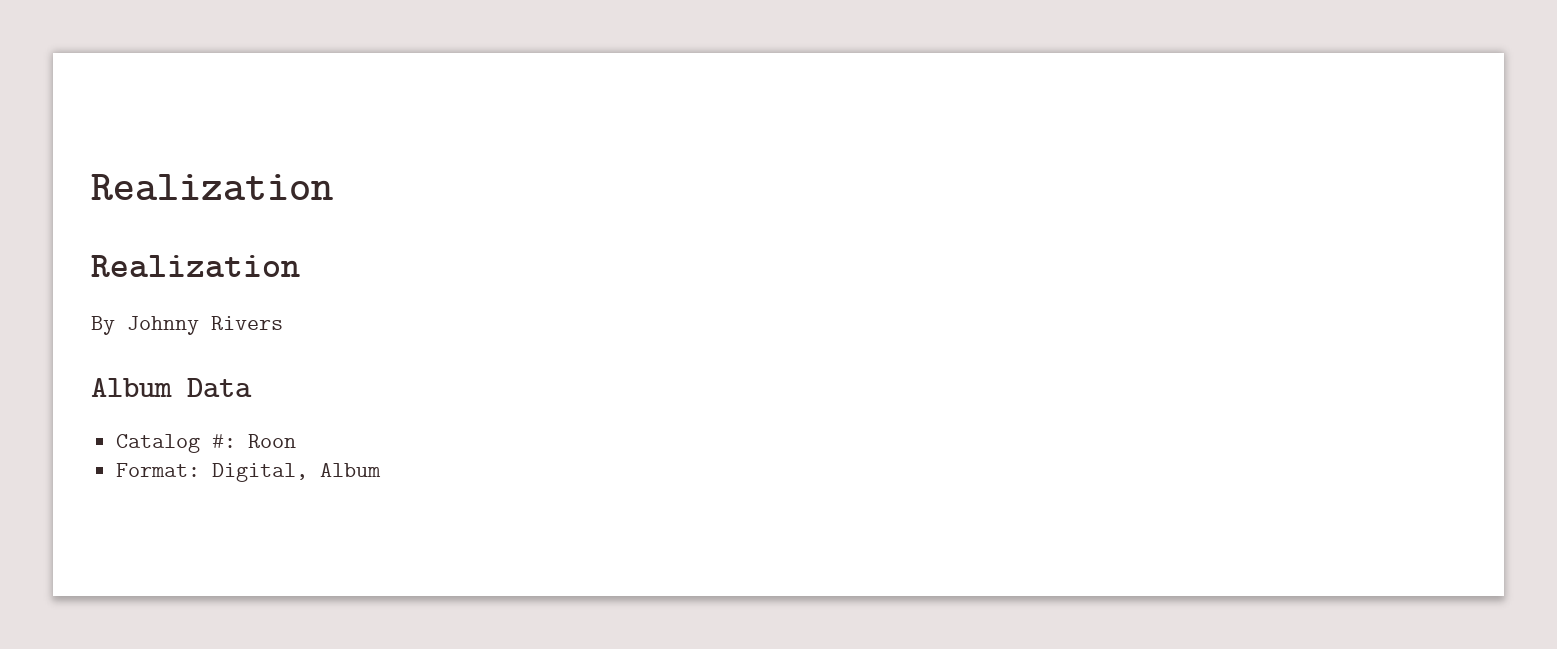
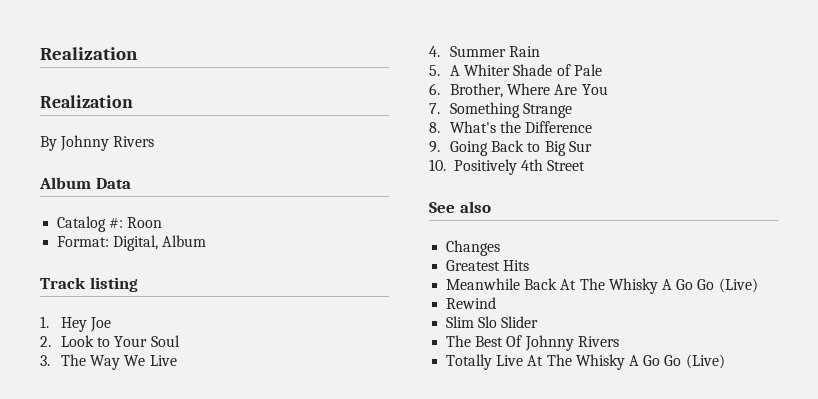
+ Track listing
+ 1. Hey Joe
+ 2. Look to Your Soul
+ 3. The Way We Live
+ 4. Summer Rain
+ 5. A Whiter Shade of Pale
+ 6. Brother, Where Are You
+ 7. Something Strange
+ 8. What's the Difference
+ 9. Going Back to Big Sur
+ 10. Positively 4th Street
+ See also
+ Changes
+ Greatest Hits
+ Meanwhile Back At The Whisky A Go Go (Live)
+ Rewind
+ Slim Slo Slider
+ The Best Of Johnny Rivers
+ Totally Live At The Whisky A Go Go (Live)

